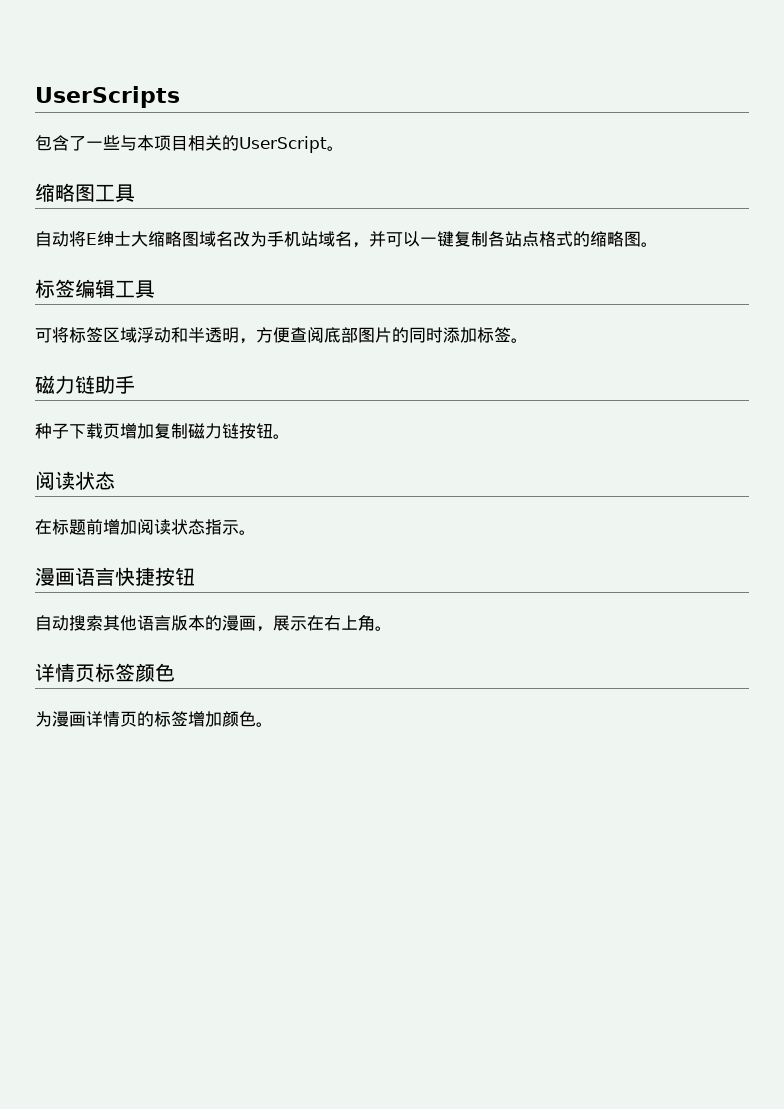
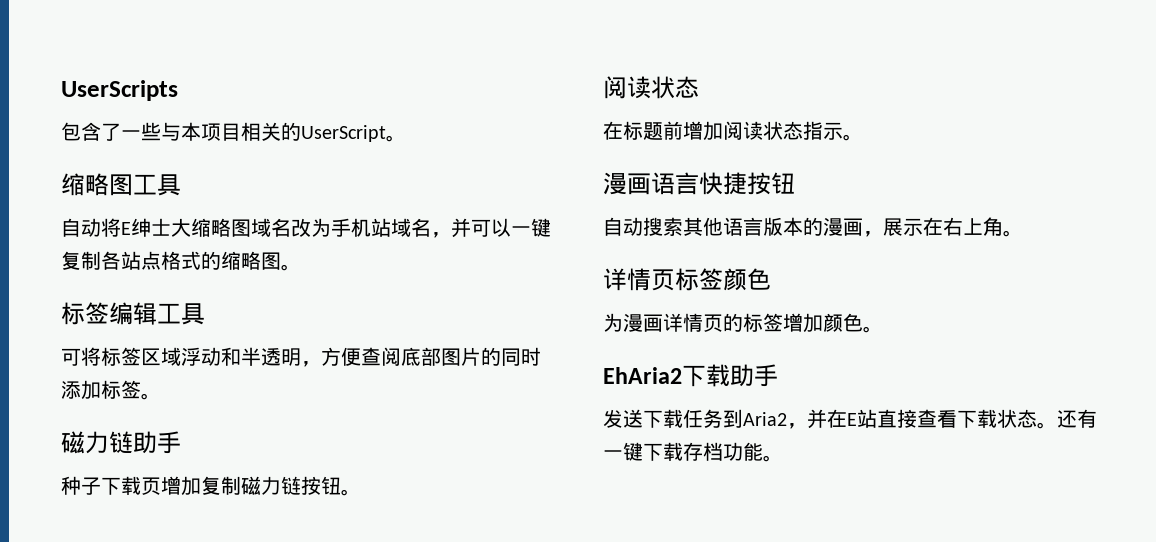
+ EhAria2下载助手
+ 发送下载任务到Aria2，并在E站直接查看下载状态。还有一键下载存档功能。

